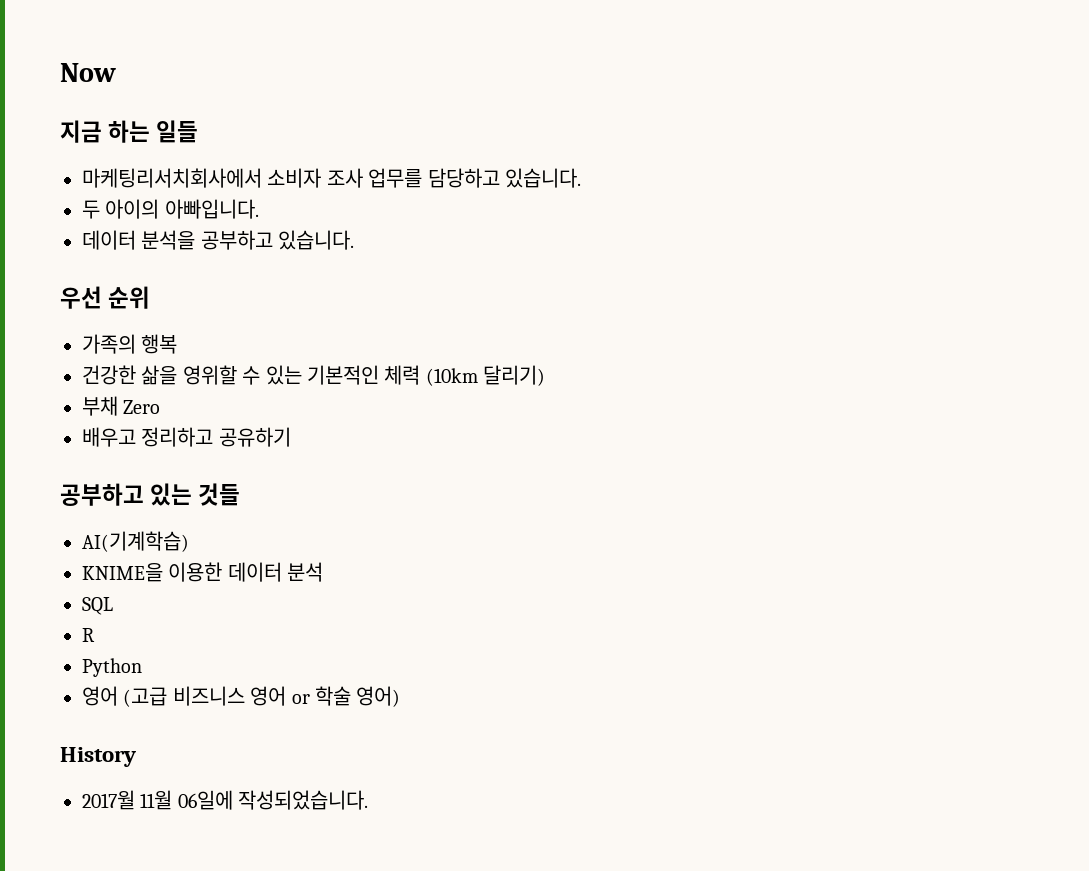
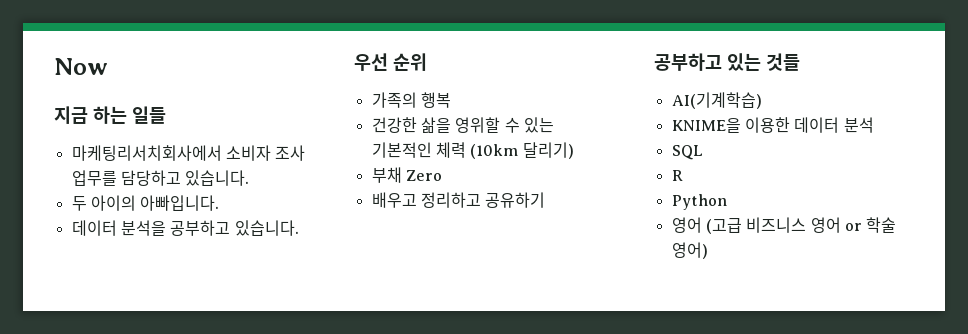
- History
- 2017월 11월 06일에 작성되었습니다.

